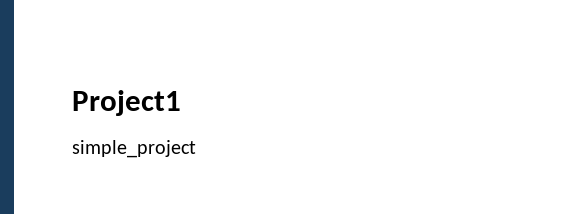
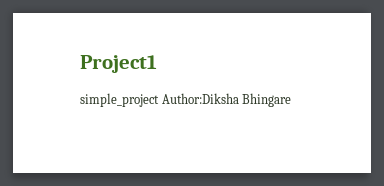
- simple_project
+ simple_project Author:Diksha Bhingare

